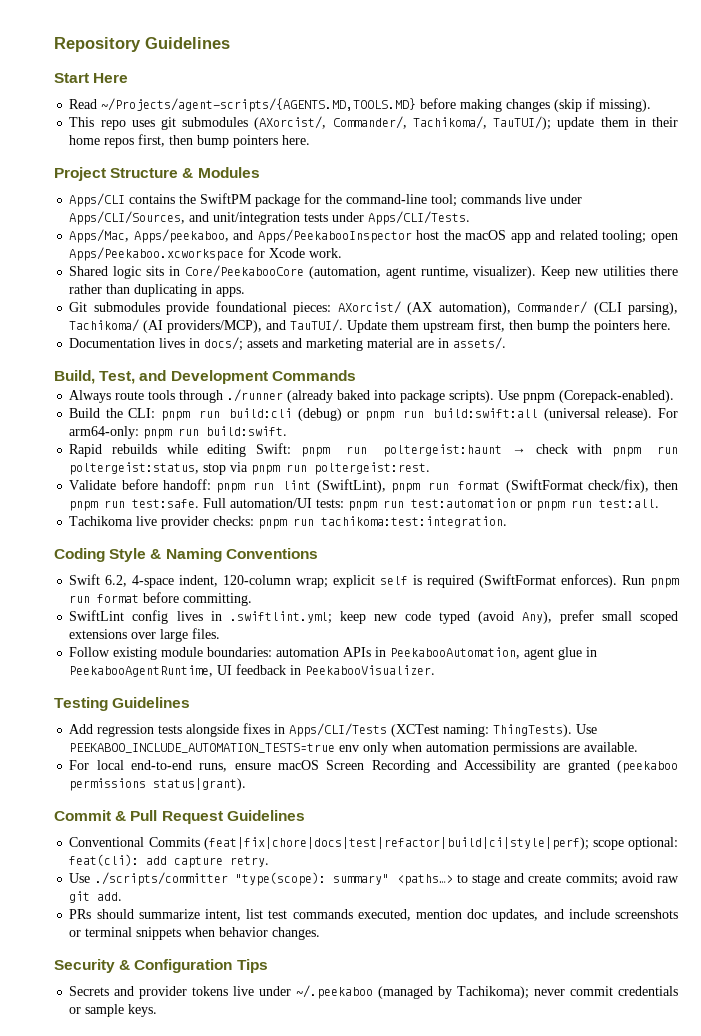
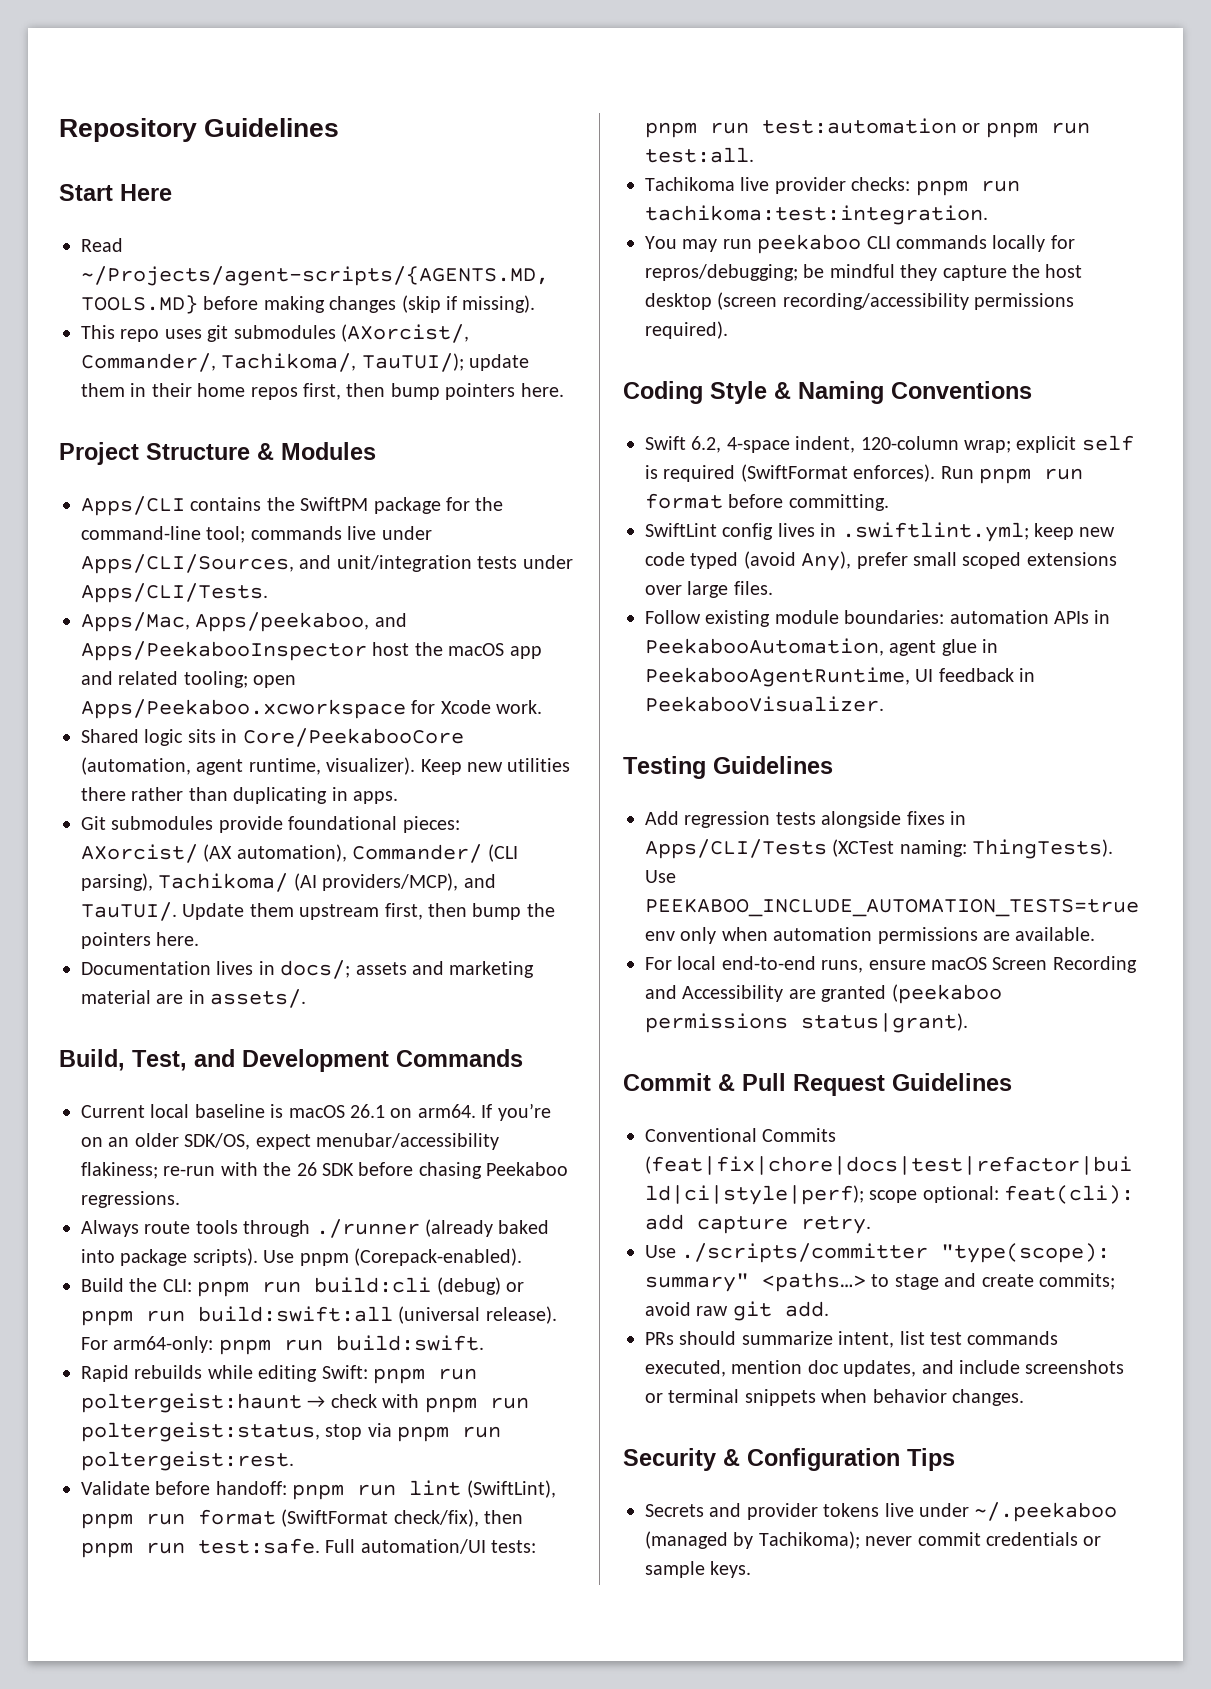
+ Current local baseline is macOS 26.1 on arm64. If you’re on an older SDK/OS, expect menubar/accessibility flakiness; re-run with the 26 SDK before chasing Peekaboo regressions.
+ You may run peekaboo CLI commands locally for repros/debugging; be mindful they capture the host desktop (screen recording/accessibility permissions required).

